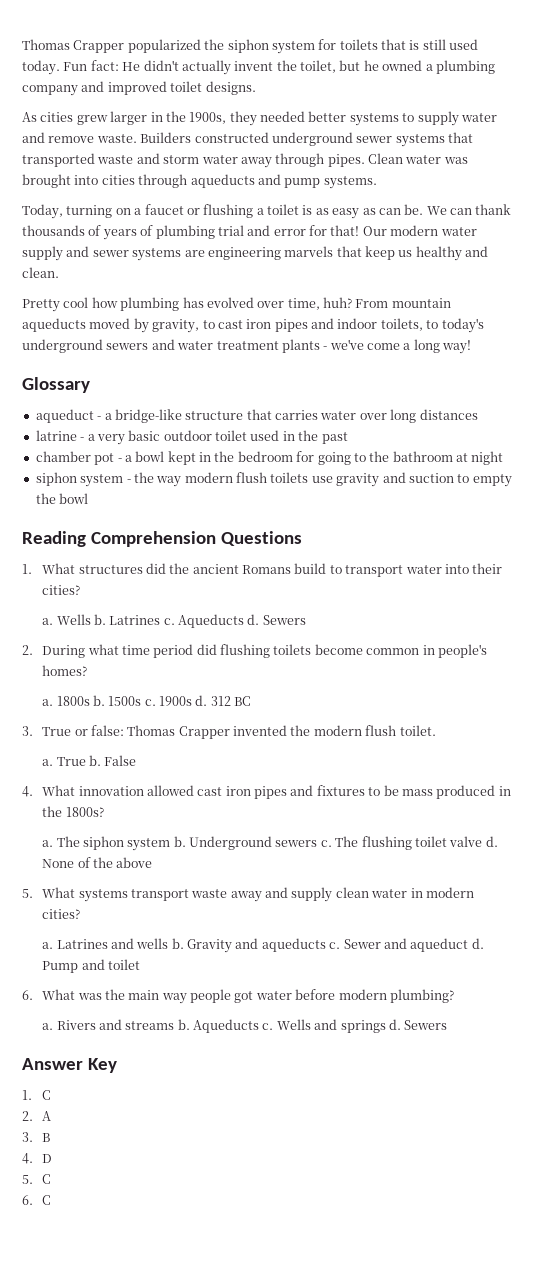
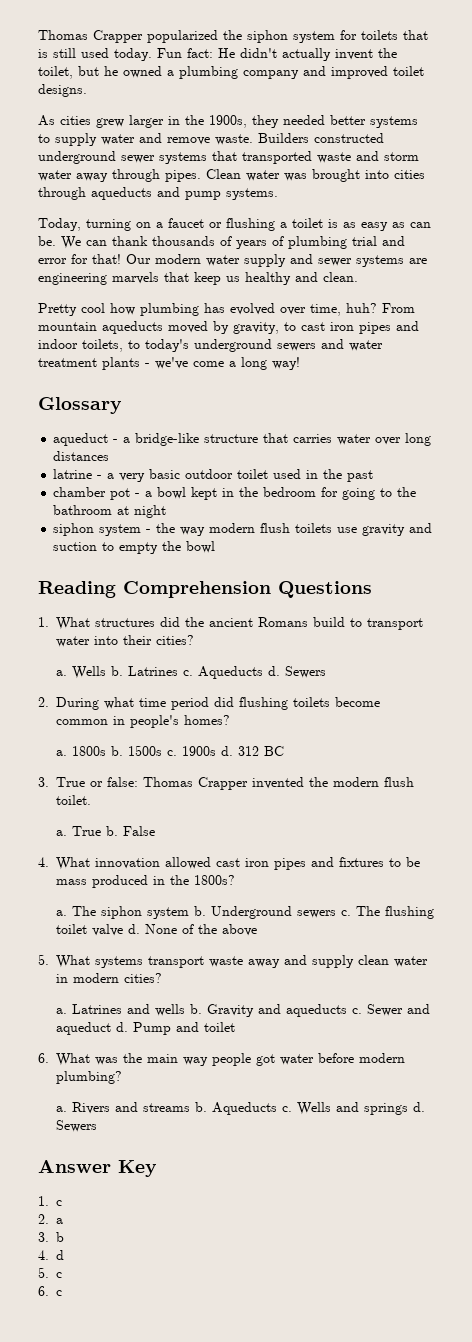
- 1. C
- 2. A
- 3. B
- 4. D
- 5. C
- 6. C
+ 1. c
+ 2. a
+ 3. b
+ 4. d
+ 5. c
+ 6. c

